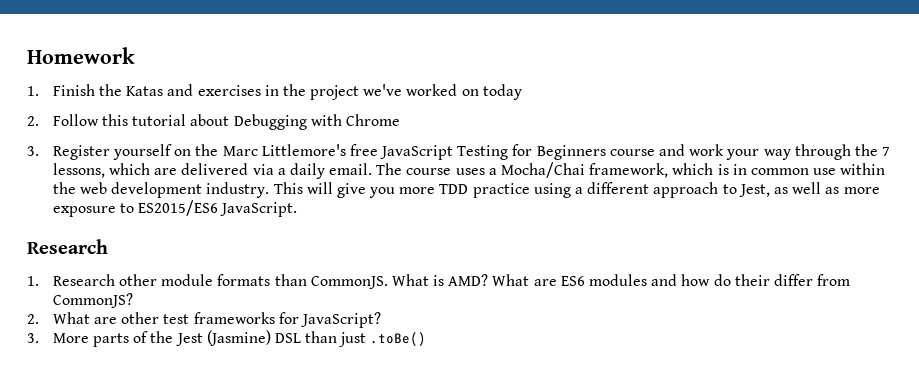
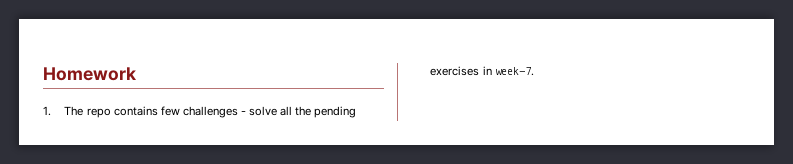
- 1. Finish the Katas and exercises in the project we've worked on today
- 2. Follow this tutorial about Debugging with Chrome
- 3. Register yourself on the Marc Littlemore's free JavaScript Testing for Beginners course and work your way through the 7 lessons, which are delivered via a daily email. The course uses a Mocha/Chai framework, which is in common use within the web development industry. This will give you more TDD practice using a different approach to Jest, as well as more exposure to ES2015/ES6 JavaScript.
- Research
- 1. Research other module formats than CommonJS. What is AMD? What are ES6 modules and how do their differ from CommonJS?
- 2. What are other test frameworks for JavaScript?
- 3. More parts of the Jest (Jasmine) DSL than just .toBe()
+ 1. The repo contains few challenges - solve all the pending exercises in week-7.

